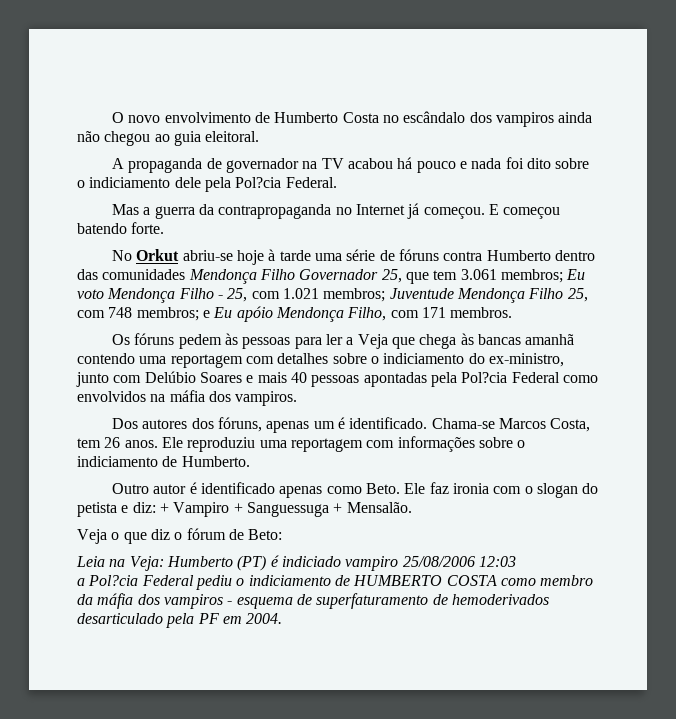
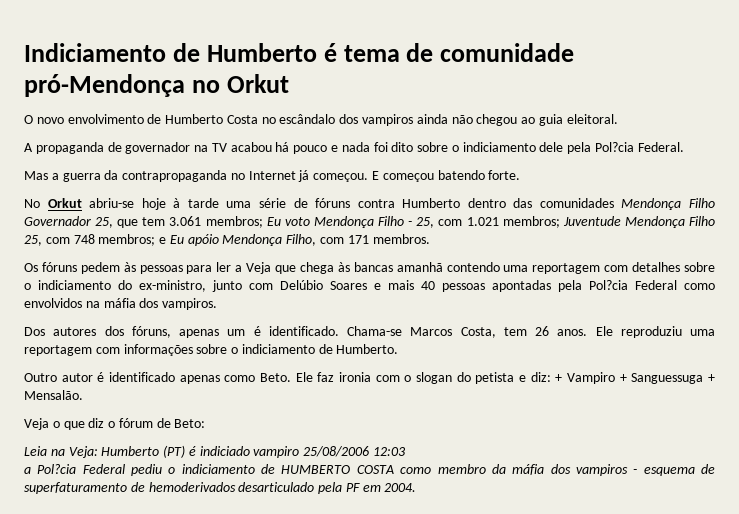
+ Indiciamento de Humberto é tema de comunidade pró-Mendonça no Orkut

